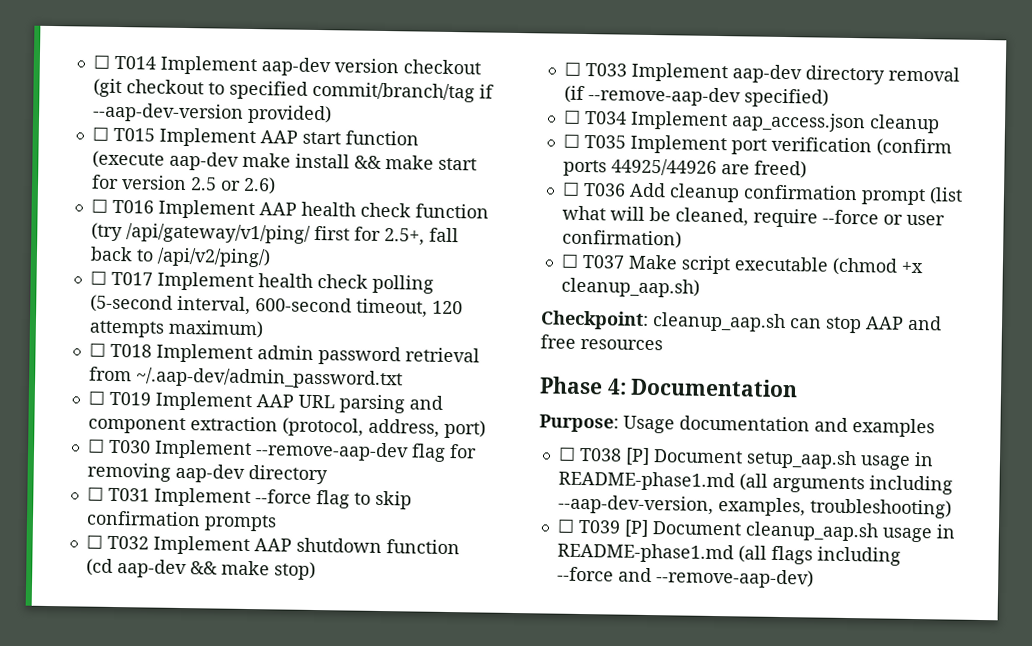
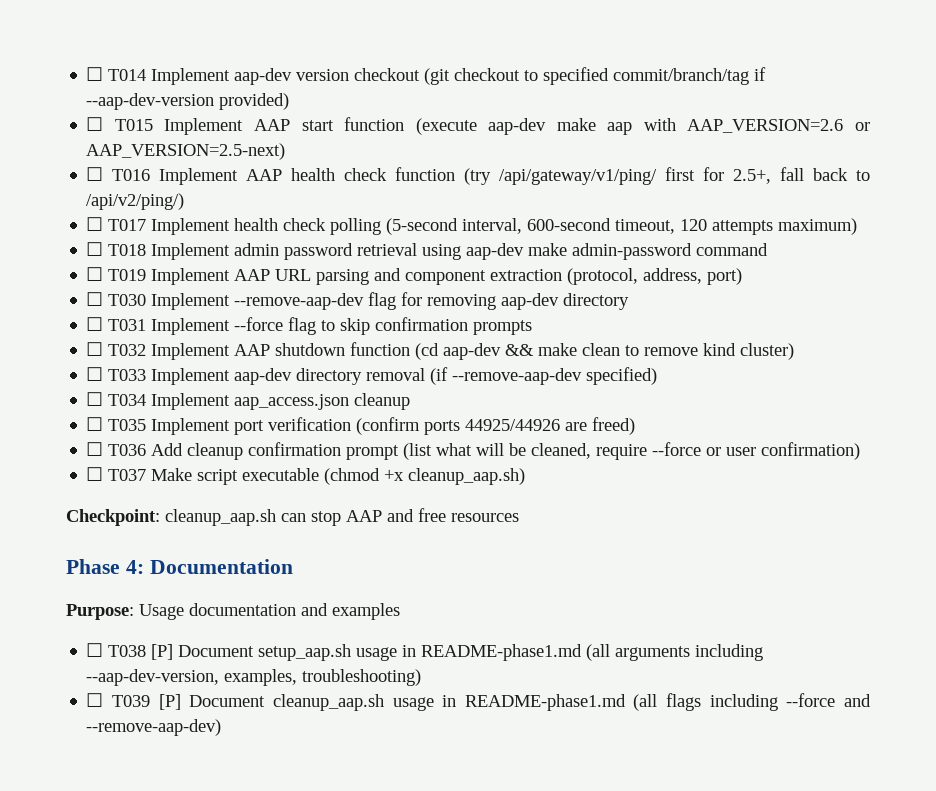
- ☐ T015 Implement AAP start function (execute aap-dev make install && make start for version 2.5 or 2.6)
+ ☐ T015 Implement AAP start function (execute aap-dev make aap with AAP_VERSION=2.6 or AAP_VERSION=2.5-next)
- ☐ T018 Implement admin password retrieval from ~/.aap-dev/admin_password.txt
+ ☐ T018 Implement admin password retrieval using aap-dev make admin-password command
- ☐ T032 Implement AAP shutdown function (cd aap-dev && make stop)
+ ☐ T032 Implement AAP shutdown function (cd aap-dev && make clean to remove kind cluster)

